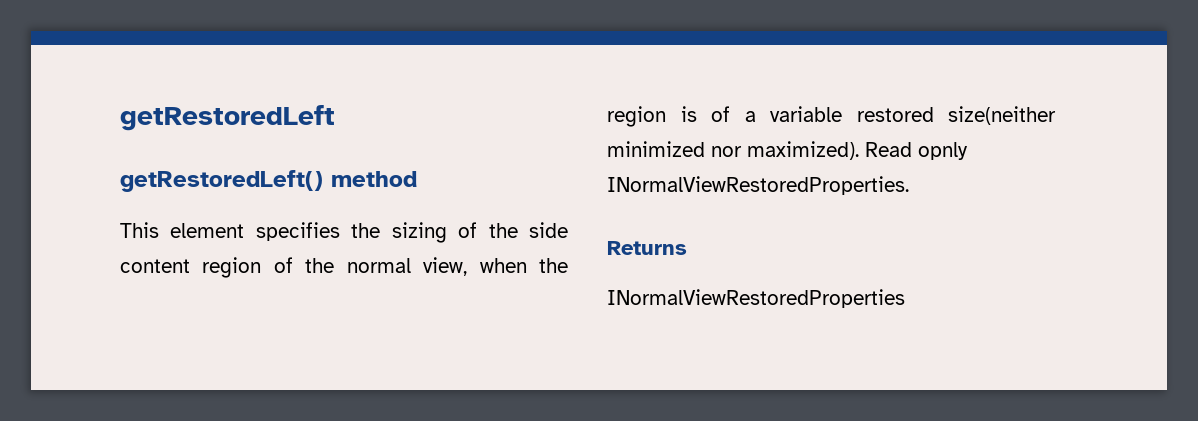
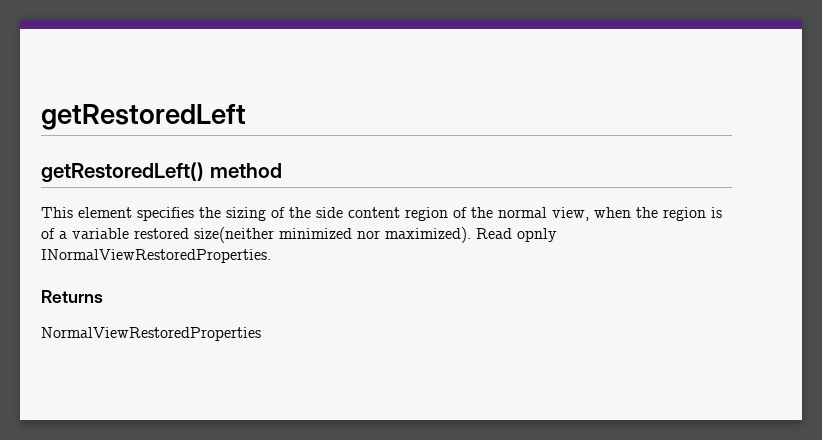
- INormalViewRestoredProperties
+ NormalViewRestoredProperties

